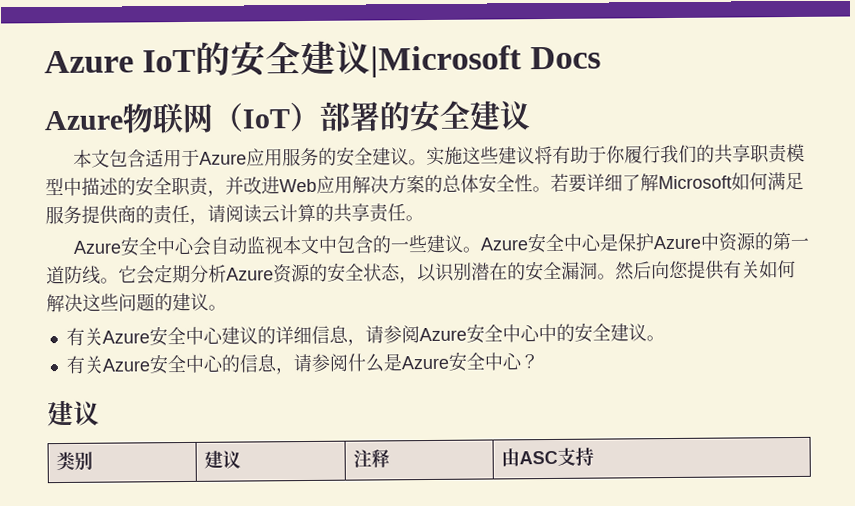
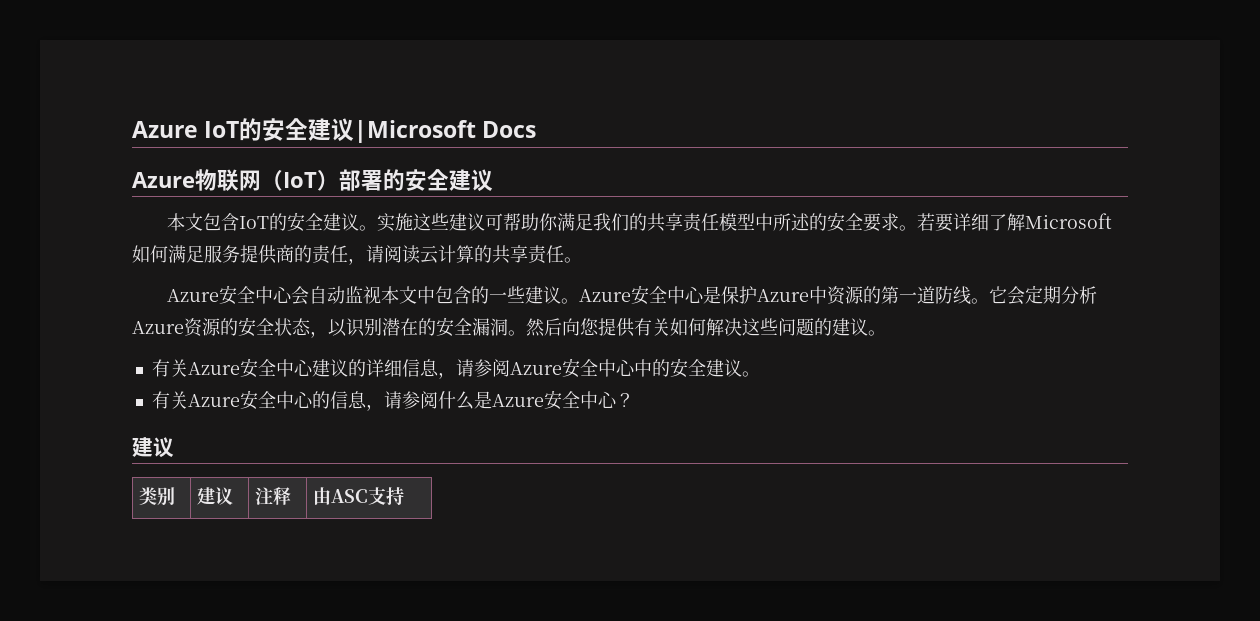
- 本文包含适用于Azure应用服务的安全建议。
+ 本文包含IoT的安全建议。
- 实施这些建议将有助于你履行我们的共享职责模型中描述的安全职责，并改进Web应用解决方案的总体安全性。
+ 实施这些建议可帮助你满足我们的共享责任模型中所述的安全要求。

